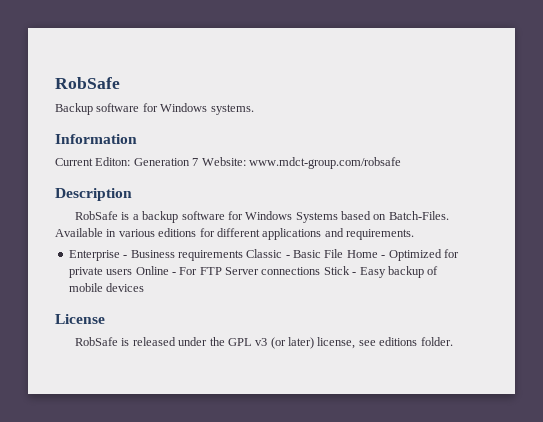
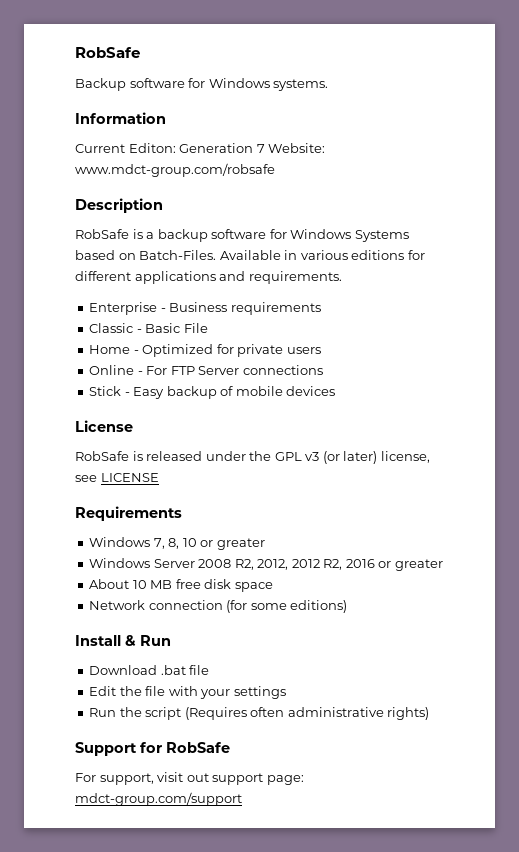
- Enterprise - Business requirements Classic - Basic File Home - Optimized for private users Online - For FTP Server connections Stick - Easy backup of mobile devices
+ Enterprise - Business requirements
+ Classic - Basic File
+ Home - Optimized for private users
+ Online - For FTP Server connections
+ Stick - Easy backup of mobile devices
- RobSafe is released under the GPL v3 (or later) license, see editions folder.
+ RobSafe is released under the GPL v3 (or later) license, see LICENSE
+ Requirements
+ Windows 7, 8, 10 or greater
+ Windows Server 2008 R2, 2012, 2012 R2, 2016 or greater
+ About 10 MB free disk space
+ Network connection (for some editions)
+ Install & Run
+ Download .bat file
+ Edit the file with your settings
+ Run the script (Requires often administrative rights)
+ Support for RobSafe
+ For support, visit out support page: mdct-group.com/support

